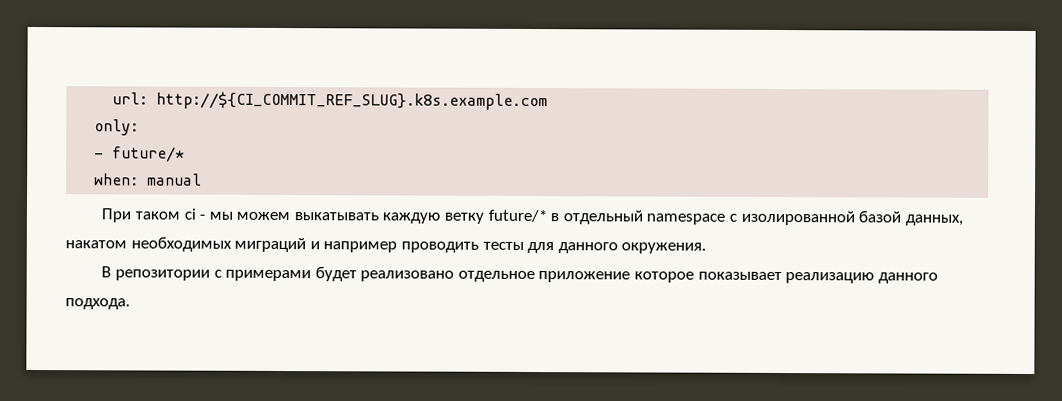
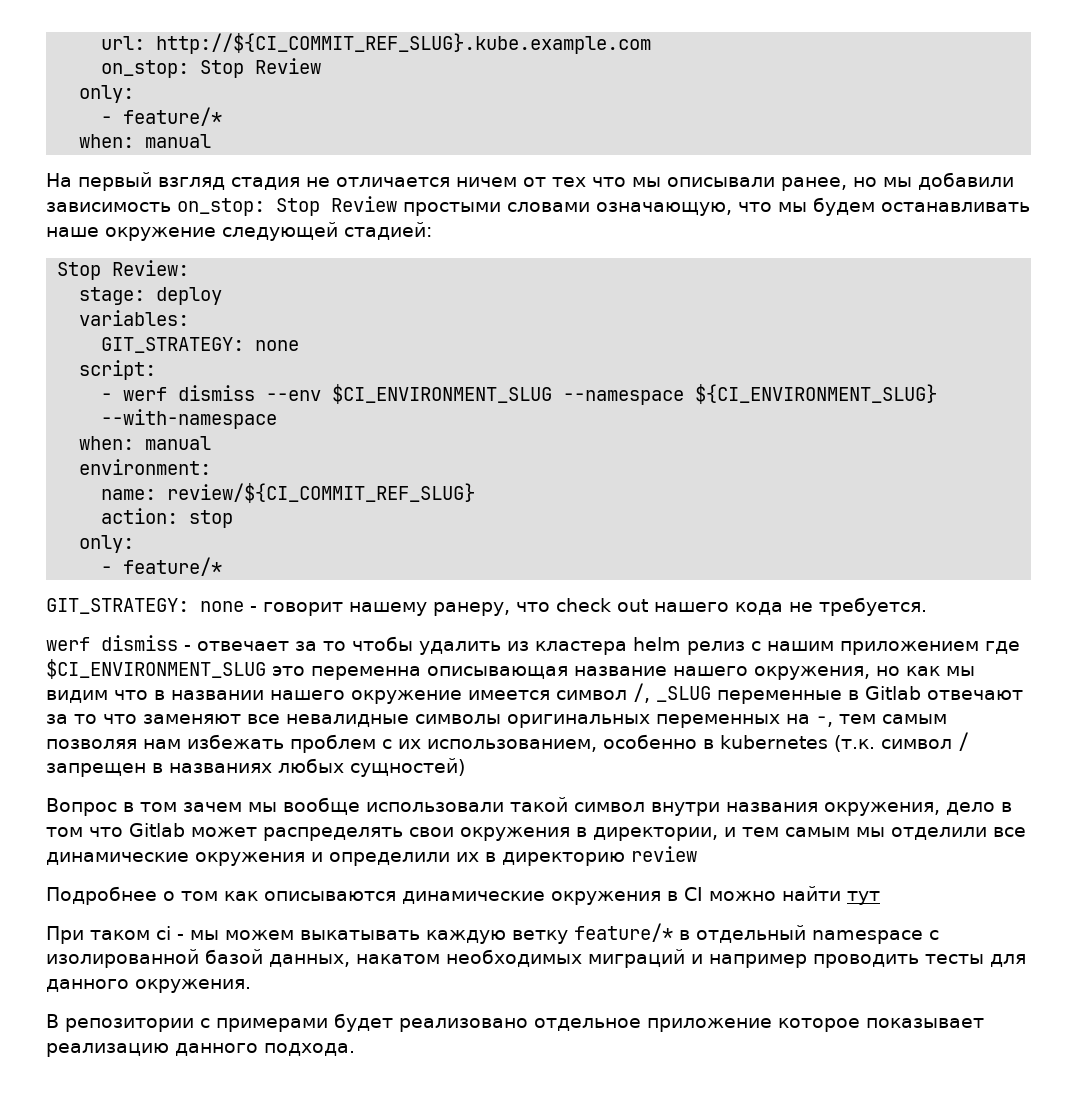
- url: http://${CI_COMMIT_REF_SLUG}.k8s.example.com
+ url: http://${CI_COMMIT_REF_SLUG}.kube.example.com
+ on_stop: Stop Review
  only:
- - future/*
+ - feature/*
  when: manual
+ На первый взгляд стадия не отличается ничем от тех что мы описывали ранее, но мы добавили зависимость on_stop: Stop Review простыми словами означающую, что мы будем останавливать наше окружение следующей стадией:
+ Stop Review:
+ stage: deploy
+ variables:
+ GIT_STRATEGY: none
+ script:
+ - werf dismiss --env $CI_ENVIRONMENT_SLUG --namespace ${CI_ENVIRONMENT_SLUG} --with-namespace
+ when: manual
+ environment:
+ name: review/${CI_COMMIT_REF_SLUG}
+ action: stop
+ only:
+ - feature/*
+ GIT_STRATEGY: none - говорит нашему ранеру, что check out нашего кода не требуется.
+ werf dismiss - отвечает за то чтобы удалить из кластера helm релиз с нашим приложением где $CI_ENVIRONMENT_SLUG это переменна описывающая название нашего окружения, но как мы видим что в названии нашего окружение имеется символ /, _SLUG переменные в Gitlab отвечают за то что заменяют все невалидные символы оригинальных переменных на -, тем самым позволяя нам избежать проблем с их использованием, особенно в kubernetes (т.к. символ / запрещен в названиях любых сущностей)
+ Вопрос в том зачем мы вообще использовали такой символ внутри названия окружения, дело в том что Gitlab может распределять свои окружения в директории, и тем самым мы отделили все динамические окружения и определили их в директорию review
+ Подробнее о том как описываются динамические окружения в CI можно найти тут
- При таком ci - мы можем выкатывать каждую ветку future/* в отдельный namespace с изолированной базой данных, накатом необходимых миграций и например проводить тесты для данного окружения.
+ При таком ci - мы можем выкатывать каждую ветку feature/* в отдельный namespace с изолированной базой данных, накатом необходимых миграций и например проводить тесты для данного окружения.

